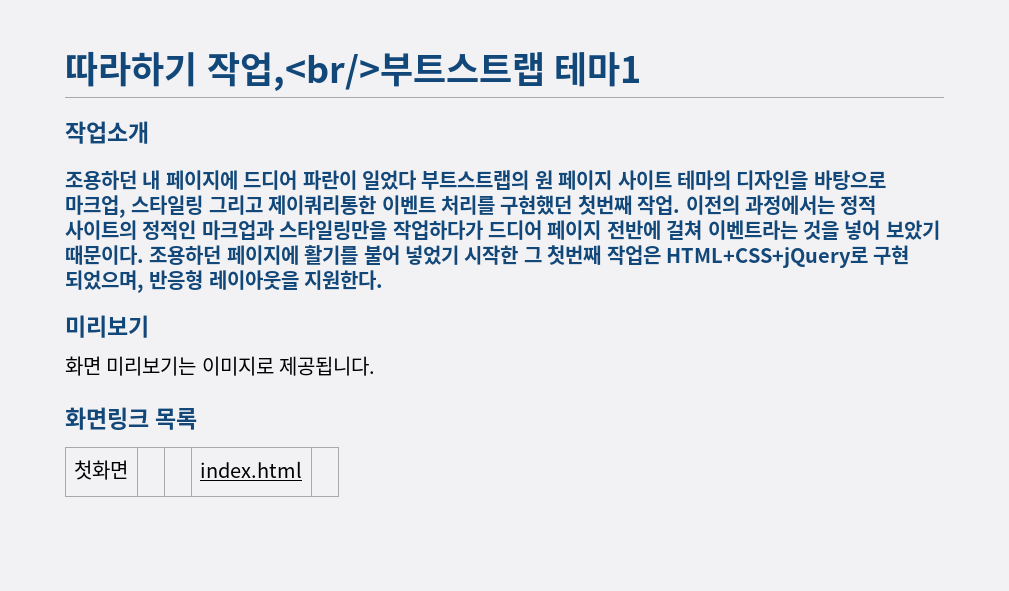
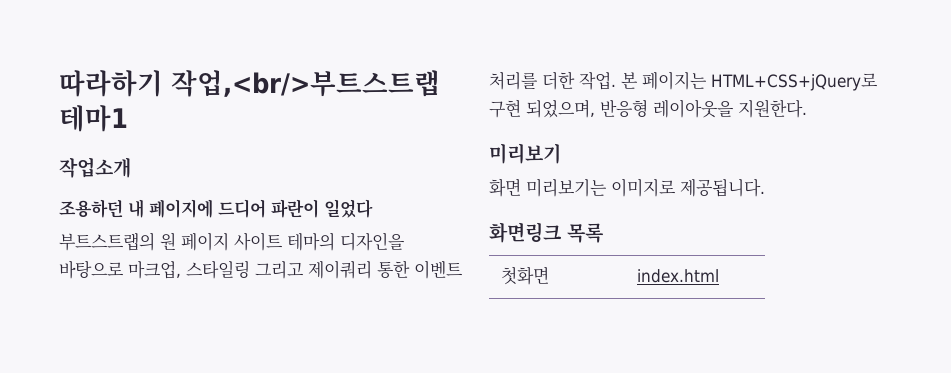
- 조용하던 내 페이지에 드디어 파란이 일었다 부트스트랩의 원 페이지 사이트 테마의 디자인을 바탕으로 마크업, 스타일링 그리고 제이쿼리통한 이벤트 처리를 구현했던 첫번째 작업. 이전의 과정에서는 정적 사이트의 정적인 마크업과 스타일링만을 작업하다가 드디어 페이지 전반에 걸쳐 이벤트라는 것을 넣어 보았기 때문이다. 조용하던 페이지에 활기를 불어 넣었기 시작한 그 첫번째 작업은 HTML+CSS+jQuery로 구현 되었으며, 반응형 레이아웃을 지원한다.
+ 조용하던 내 페이지에 드디어 파란이 일었다
+ 부트스트랩의 원 페이지 사이트 테마의 디자인을 바탕으로 마크업, 스타일링 그리고 제이쿼리 통한 이벤트 처리를 더한 작업. 본 페이지는 HTML+CSS+jQuery로 구현 되었으며, 반응형 레이아웃을 지원한다.

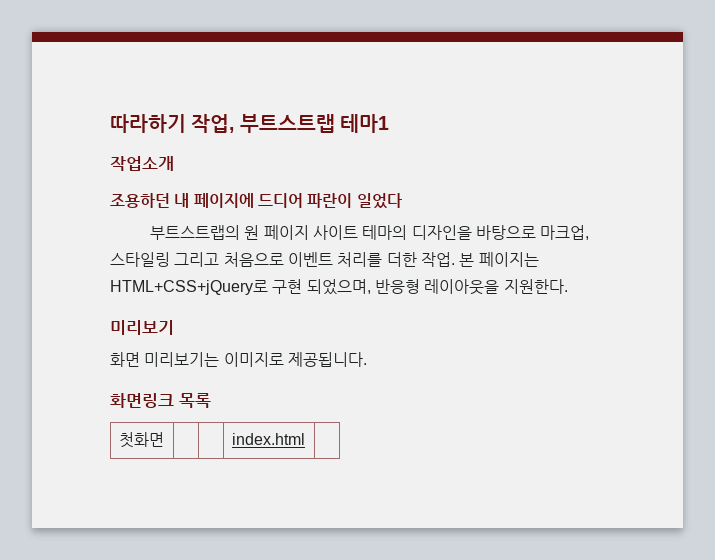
- 따라하기 작업,<br/>부트스트랩 테마1
+ 따라하기 작업, 부트스트랩 테마1
- 부트스트랩의 원 페이지 사이트 테마의 디자인을 바탕으로 마크업, 스타일링 그리고 제이쿼리 통한 이벤트 처리를 더한 작업.
+ 부트스트랩의 원 페이지 사이트 테마의 디자인을 바탕으로 마크업, 스타일링 그리고 처음으로 이벤트 처리를 더한 작업.

